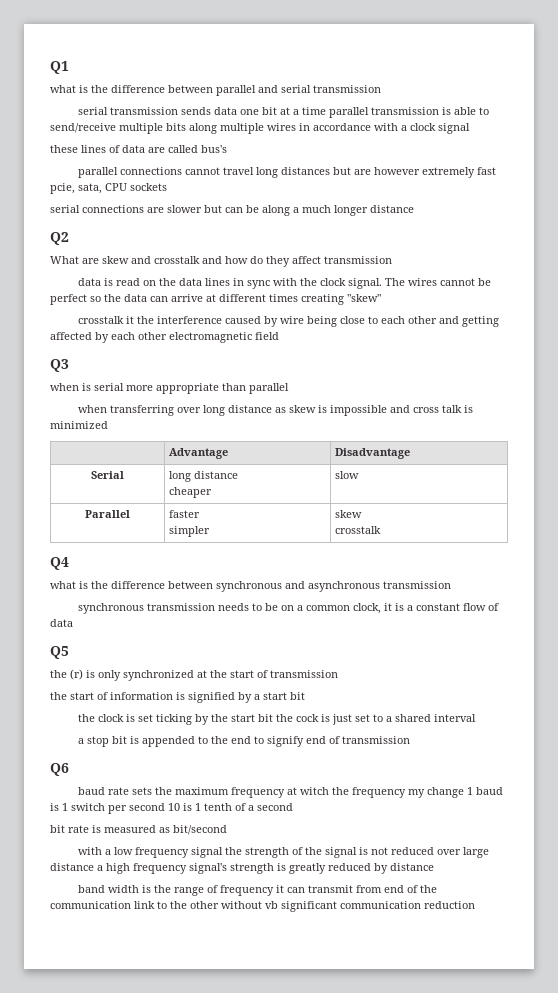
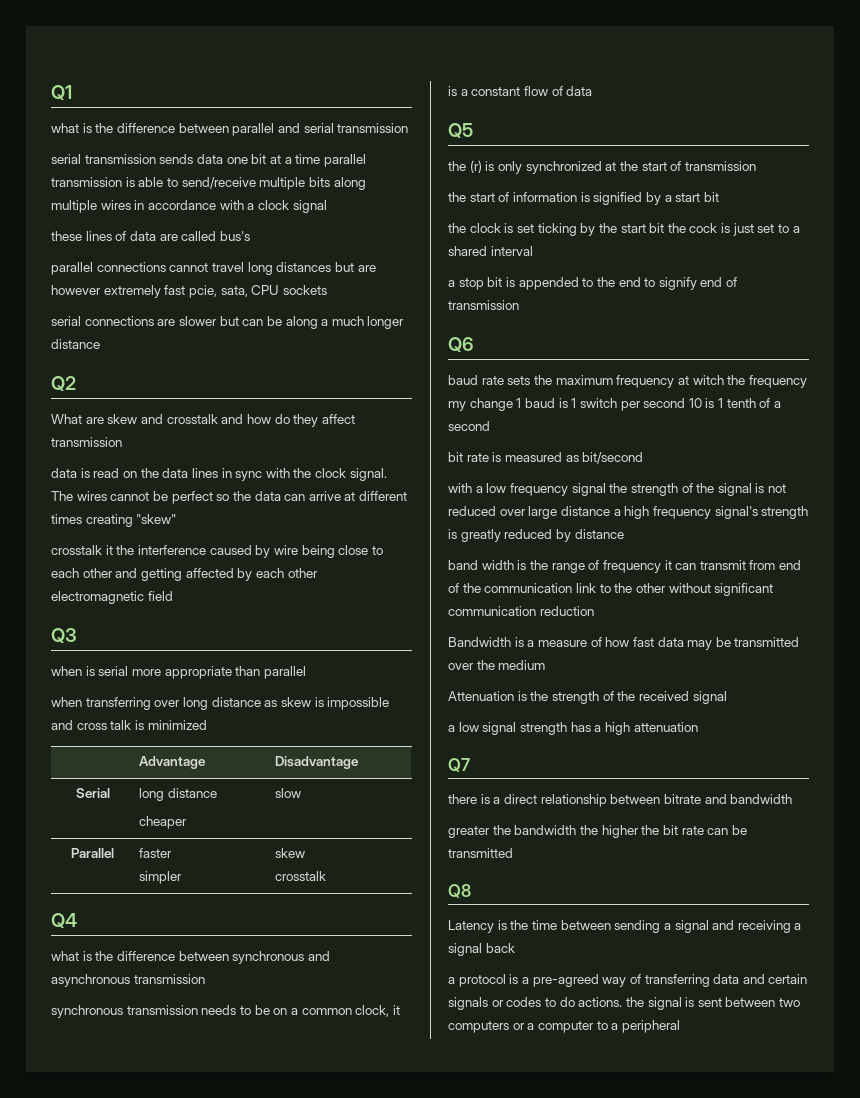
- band width is the range of frequency it can transmit from end of the communication link to the other without vb significant communication reduction
+ band width is the range of frequency it can transmit from end of the communication link to the other without significant communication reduction
+ Bandwidth is a measure of how fast data may be transmitted over the medium
+ Attenuation is the strength of the received signal
+ a low signal strength has a high attenuation
+ Q7
+ there is a direct relationship between bitrate and bandwidth
+ greater the bandwidth the higher the bit rate can be transmitted
+ Q8
+ Latency is the time between sending a signal and receiving a signal back
+ a protocol is a pre-agreed way of transferring data and certain signals or codes to do actions. the signal is sent between two computers or a computer to a peripheral

